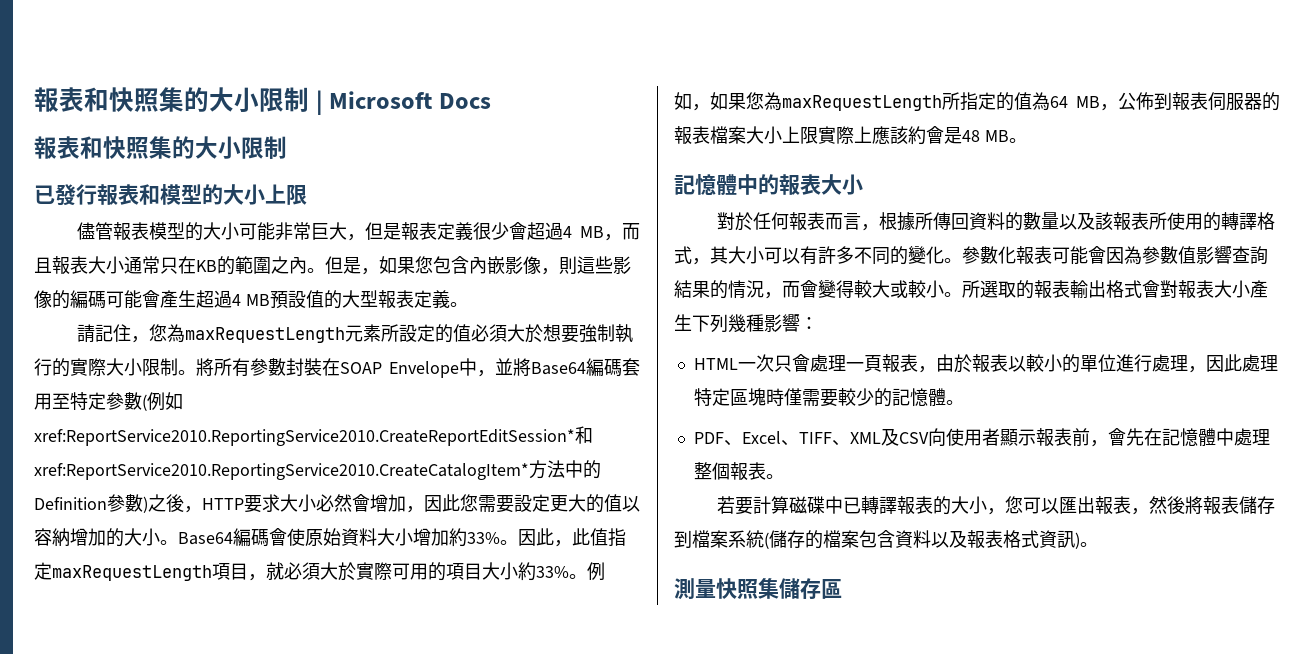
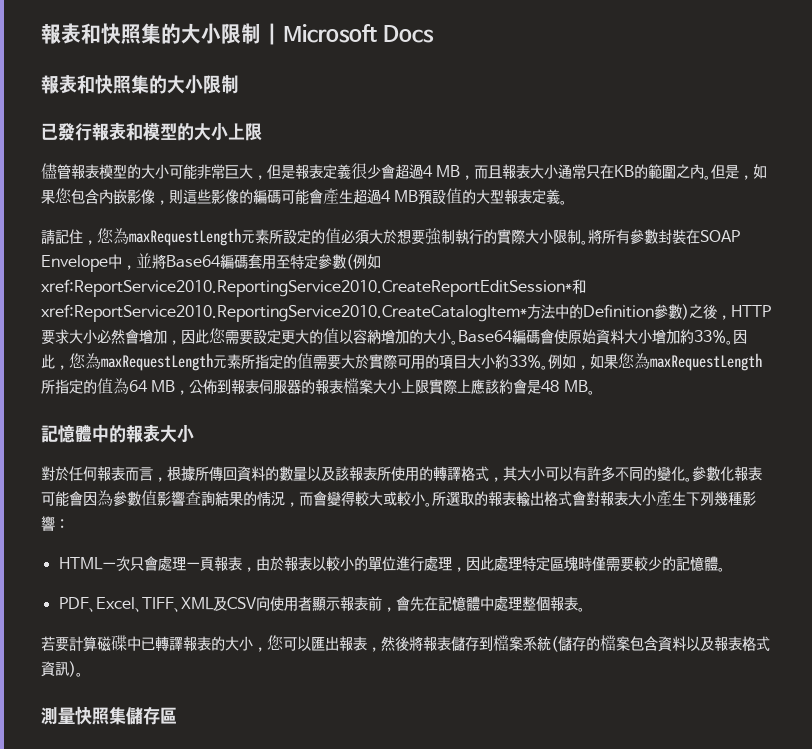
- 因此，此值指定maxRequestLength項目，就必須大於實際可用的項目大小約33%。
+ 因此，您為maxRequestLength元素所指定的值需要大於實際可用的項目大小約33%。

